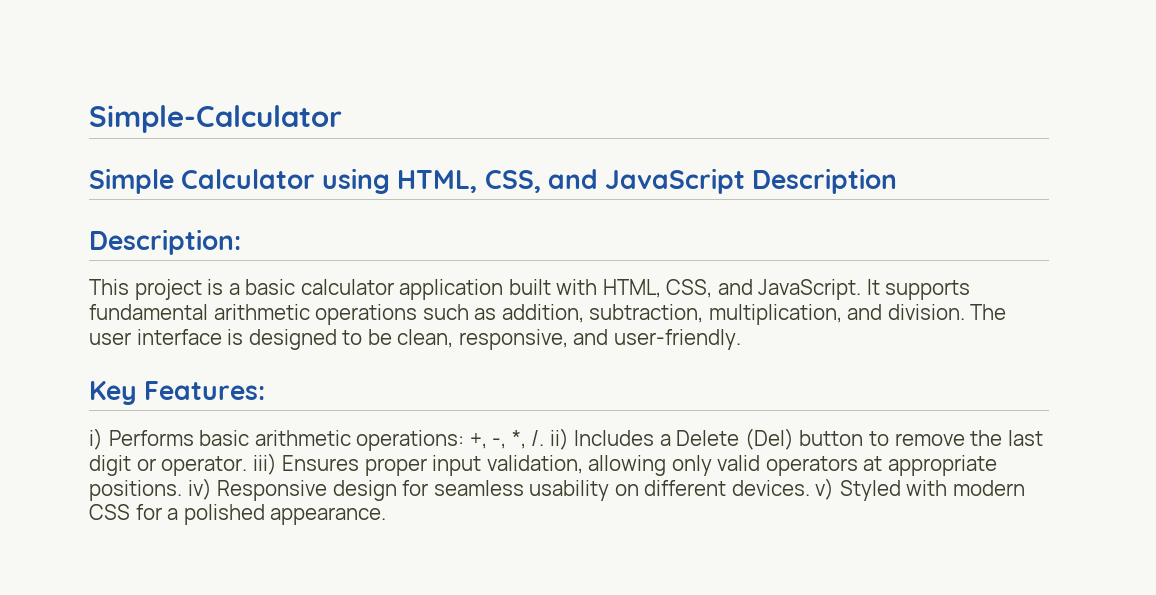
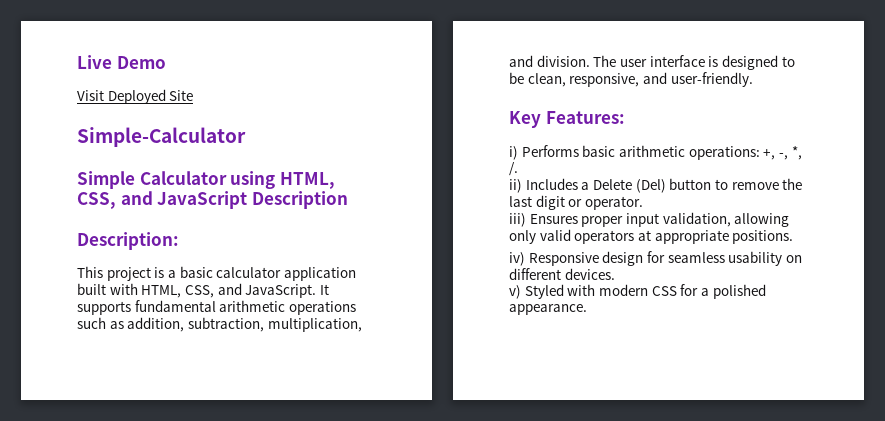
+ Live Demo
+ Visit Deployed Site
- i) Performs basic arithmetic operations: +, -, *, /. ii) Includes a Delete (Del) button to remove the last digit or operator. iii) Ensures proper input validation, allowing only valid operators at appropriate positions. iv) Responsive design for seamless usability on different devices. v) Styled with modern CSS for a polished appearance.
+ i) Performs basic arithmetic operations: +, -, *, /.
+ ii) Includes a Delete (Del) button to remove the last digit or operator.
+ iii) Ensures proper input validation, allowing only valid operators at appropriate positions.
+ iv) Responsive design for seamless usability on different devices.
+ v) Styled with modern CSS for a polished appearance.

